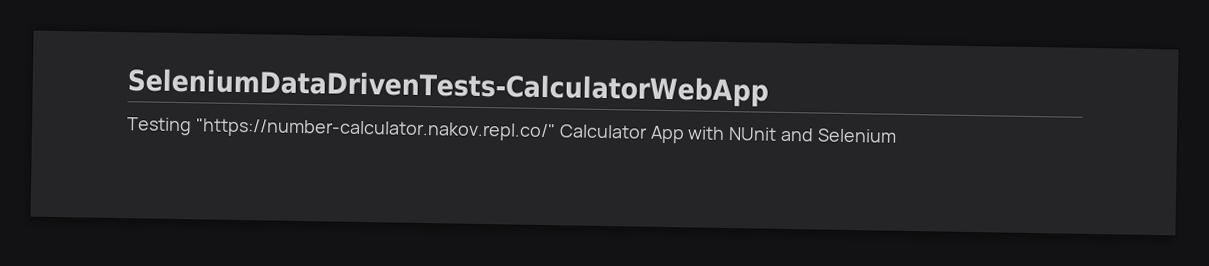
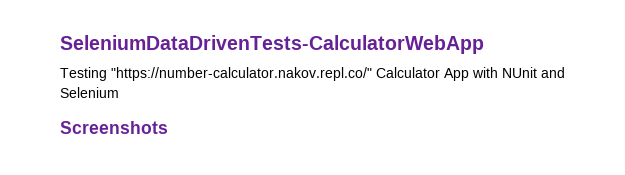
+ Screenshots

